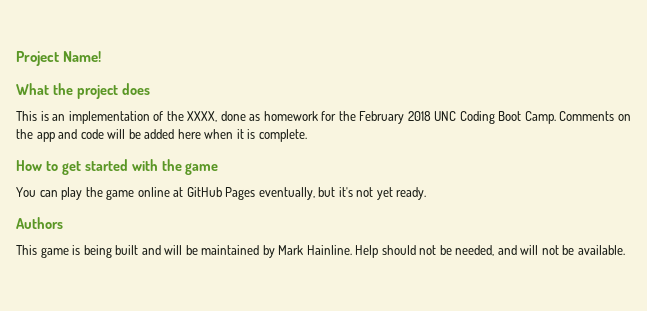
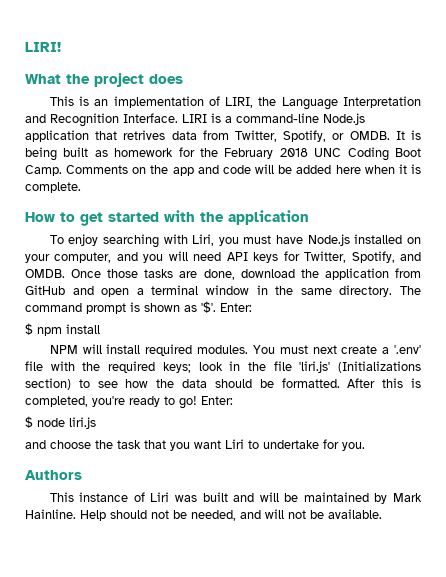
- Project Name!
+ LIRI!
- This is an implementation of the XXXX, done as homework for the February 2018 UNC Coding Boot Camp.
+ This is an implementation of LIRI, the Language Interpretation and Recognition Interface. LIRI is a command-line Node.js application that retrives data from Twitter, Spotify, or OMDB. It is being built as homework for the February 2018 UNC Coding Boot Camp.
- How to get started with the game
- You can play the game online at GitHub Pages eventually, but it's not yet ready.
+ How to get started with the application
+ To enjoy searching with Liri, you must have Node.js installed on your computer, and you will need API keys for Twitter, Spotify, and OMDB. Once those tasks are done, download the application from GitHub and open a terminal window in the same directory. The command prompt is shown as '$'. Enter:
+ $ npm install
+ NPM will install required modules. You must next create a '.env' file with the required keys; look in the file 'liri.js' (Initializations section) to see how the data should be formatted. After this is completed, you're ready to go! Enter:
+ $ node liri.js
+ and choose the task that you want Liri to undertake for you.
  Authors
- This game is being built and will be maintained by Mark Hainline.
+ This instance of Liri was built and will be maintained by Mark Hainline.

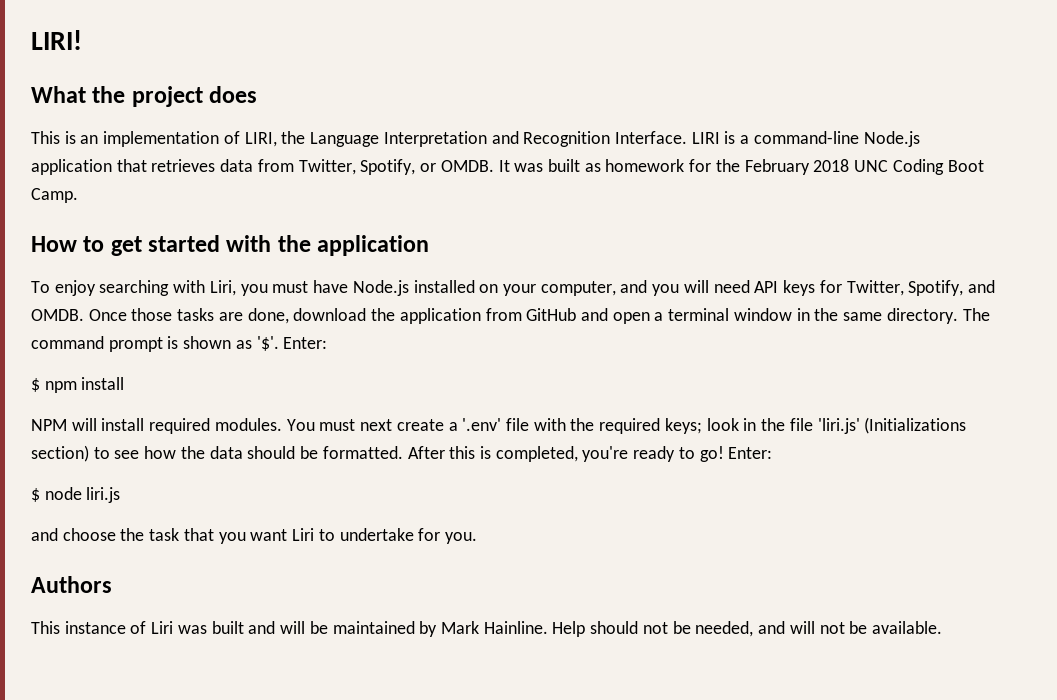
- LIRI is a command-line Node.js application that retrives data from Twitter, Spotify, or OMDB.
+ LIRI is a command-line Node.js application that retrieves data from Twitter, Spotify, or OMDB.
- It is being built as homework for the February 2018 UNC Coding Boot Camp. Comments on the app and code will be added here when it is complete.
+ It was built as homework for the February 2018 UNC Coding Boot Camp.

